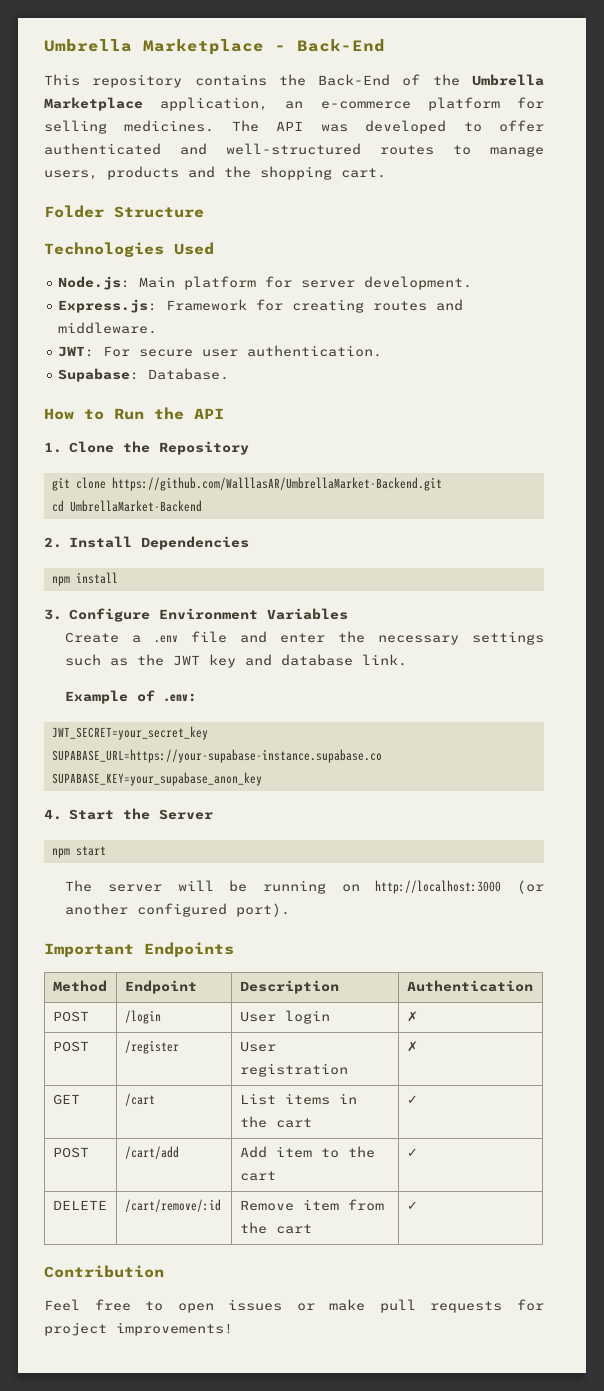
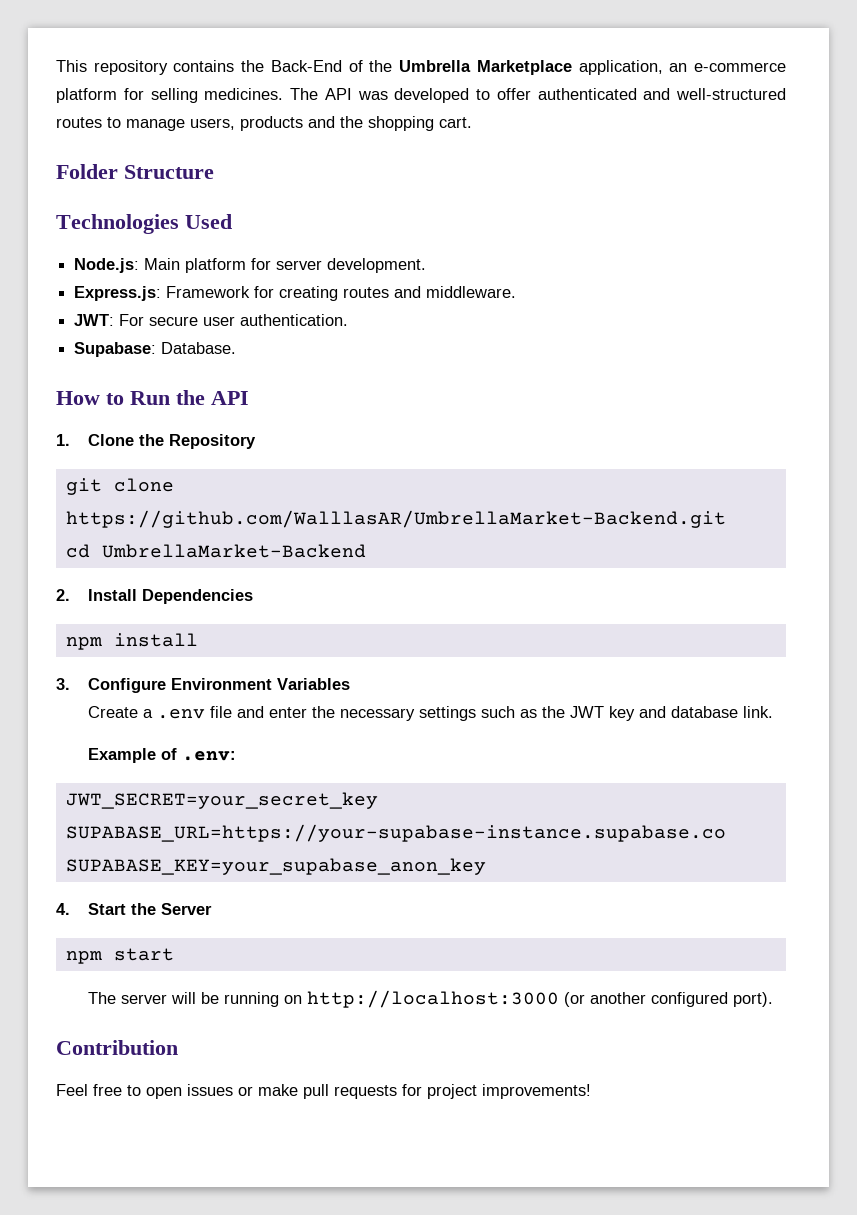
- Umbrella Marketplace - Back-End
- Important Endpoints
- Method | Endpoint | Description | Authentication
- POST | /login | User login | ✗
- POST | /register | User registration | ✗
- GET | /cart | List items in the cart | ✓
- POST | /cart/add | Add item to the cart | ✓
- DELETE | /cart/remove/:id | Remove item from the cart | ✓

